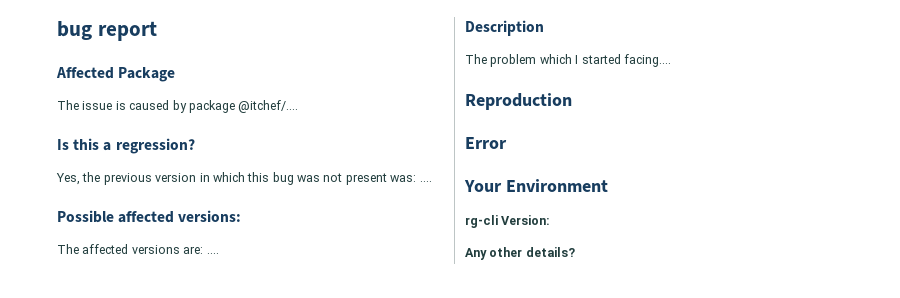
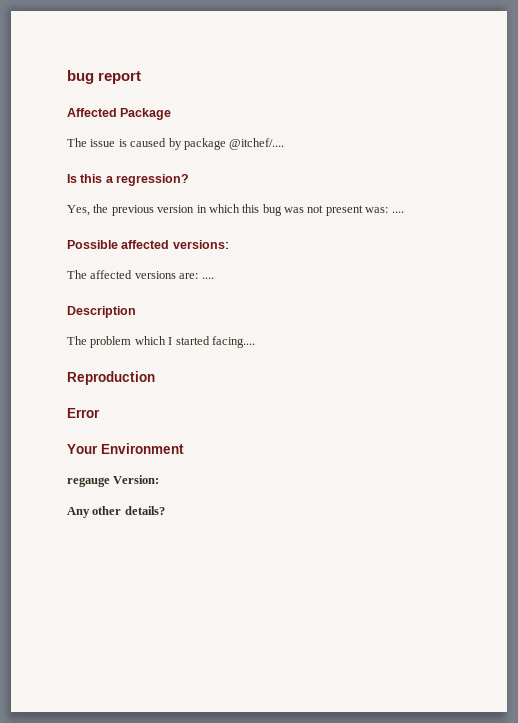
- rg-cli Version:
+ regauge Version:

